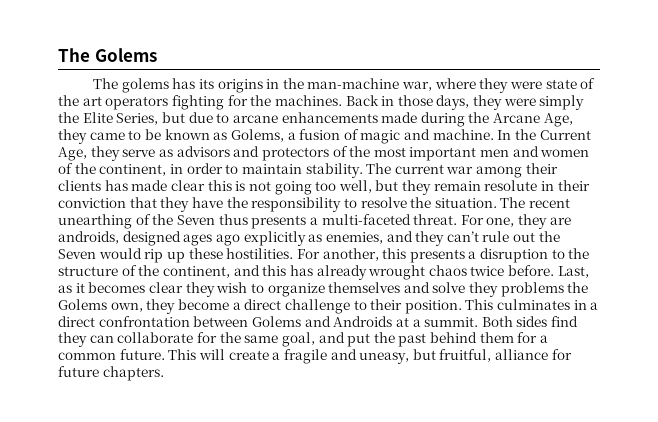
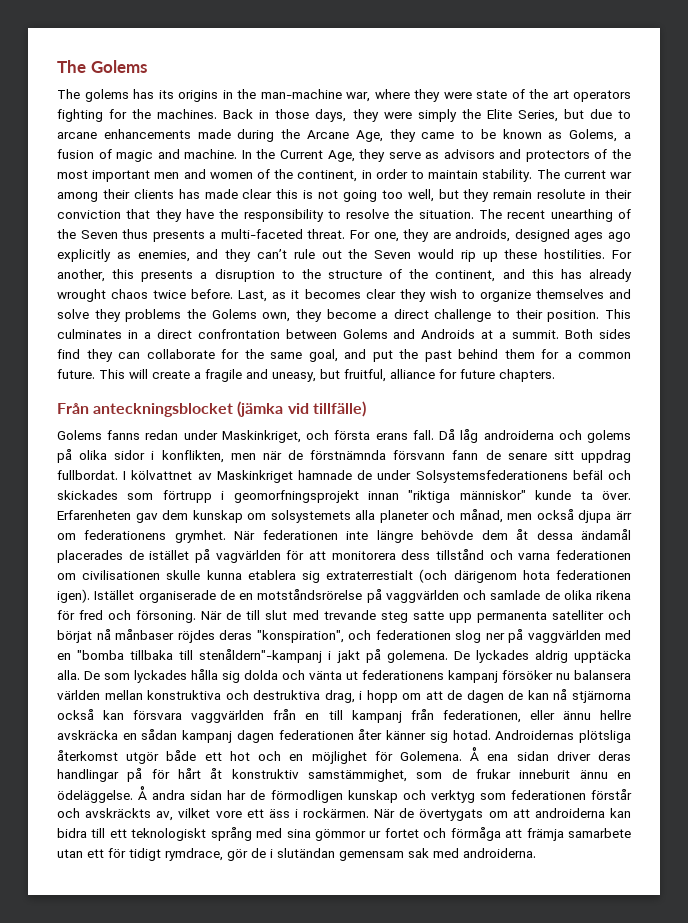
+ Från anteckningsblocket (jämka vid tillfälle)
+ Golems fanns redan under Maskinkriget, och första erans fall. Då låg androiderna och golems på olika sidor i konflikten, men när de förstnämnda försvann fann de senare sitt uppdrag fullbordat. I kölvattnet av Maskinkriget hamnade de under Solsystemsfederationens befäl och skickades som förtrupp i geomorfningsprojekt innan "riktiga människor" kunde ta över. Erfarenheten gav dem kunskap om solsystemets alla planeter och månad, men också djupa ärr om federationens grymhet. När federationen inte längre behövde dem åt dessa ändamål placerades de istället på vagvärlden för att monitorera dess tillstånd och varna federationen om civilisationen skulle kunna etablera sig extraterrestialt (och därigenom hota federationen igen). Istället organiserade de en motståndsrörelse på vaggvärlden och samlade de olika rikena för fred och försoning. När de till slut med trevande steg satte upp permanenta satelliter och börjat nå månbaser röjdes deras "konspiration", och federationen slog ner på vaggvärlden med en "bomba tillbaka till stenåldern"-kampanj i jakt på golemena. De lyckades aldrig upptäcka alla. De som lyckades hålla sig dolda och vänta ut federationens kampanj försöker nu balansera världen mellan konstruktiva och destruktiva drag, i hopp om att de dagen de kan nå stjärnorna också kan försvara vaggvärlden från en till kampanj från federationen, eller ännu hellre avskräcka en sådan kampanj dagen federationen åter känner sig hotad. Androidernas plötsliga återkomst utgör både ett hot och en möjlighet för Golemena. Å ena sidan driver deras handlingar på för hårt åt konstruktiv samstämmighet, som de frukar inneburit ännu en ödeläggelse. Å andra sidan har de förmodligen kunskap och verktyg som federationen förstår och avskräckts av, vilket vore ett äss i rockärmen. När de övertygats om att androiderna kan bidra till ett teknologiskt språng med sina gömmor ur fortet och förmåga att främja samarbete utan ett för tidigt rymdrace, gör de i slutändan gemensam sak med androiderna.

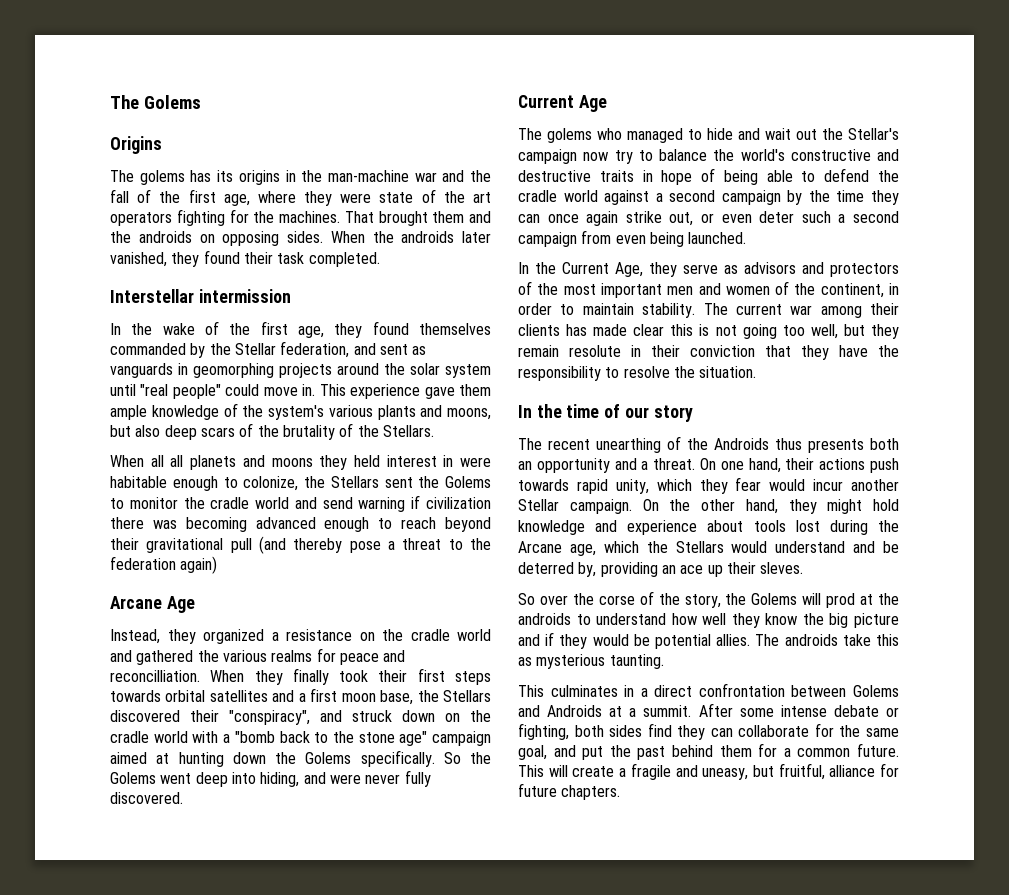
+ Origins
- The golems has its origins in the man-machine war, where they were state of the art operators fighting for the machines.
+ The golems has its origins in the man-machine war and the fall of the first age, where they were state of the art operators fighting for the machines.
- Back in those days, they were simply the Elite Series, but due to arcane enhancements made during the Arcane Age, they came to be known as Golems, a fusion of magic and machine. In the Current Age, they serve as advisors and protectors of the most important men and women of the continent, in order to maintain stability.
+ That brought them and the androids on opposing sides. When the androids later vanished, they found their task completed.
+ Interstellar intermission
+ In the wake of the first age, they found themselves commanded by the Stellar federation, and sent as vanguards in geomorphing projects around the solar system until "real people" could move in. This experience gave them ample knowledge of the system's various plants and moons, but also deep scars of the brutality of the Stellars.
+ When all all planets and moons they held interest in were habitable enough to colonize, the Stellars sent the Golems to monitor the cradle world and send warning if civilization there was becoming advanced enough to reach beyond their gravitational pull (and thereby pose a threat to the federation again)
+ Arcane Age
+ Instead, they organized a resistance on the cradle world and gathered the various realms for peace and reconcilliation. When they finally took their first steps towards orbital satellites and a first moon base, the Stellars discovered their "conspiracy", and struck down on the cradle world with a "bomb back to the stone age" campaign aimed at hunting down the Golems specifically. So the Golems went deep into hiding, and were never fully discovered.
+ Current Age
+ The golems who managed to hide and wait out the Stellar's campaign now try to balance the world's constructive and destructive traits in hope of being able to defend the cradle world against a second campaign by the time they can once again strike out, or even deter such a second campaign from even being launched.
+ In the Current Age, they serve as advisors and protectors of the most important men and women of the continent, in order to maintain stability.
- The current war among their clients has made clear this is not going too well, but they remain resolute in their conviction that they have the responsibility to resolve the situation. The recent unearthing of the Seven thus presents a multi-faceted threat. For one, they are androids, designed ages ago explicitly as enemies, and they can’t rule out the Seven would rip up these hostilities. For another, this presents a disruption to the structure of the continent, and this has already wrought chaos twice before. Last, as it becomes clear they wish to organize themselves and solve they problems the Golems own, they become a direct challenge to their position. This culminates in a direct confrontation between Golems and Androids at a summit.
+ The current war among their clients has made clear this is not going too well, but they remain resolute in their conviction that they have the responsibility to resolve the situation.
+ In the time of our story
+ The recent unearthing of the Androids thus presents both an opportunity and a threat. On one hand, their actions push towards rapid unity, which they fear would incur another Stellar campaign. On the other hand, they might hold knowledge and experience about tools lost during the Arcane age, which the Stellars would understand and be deterred by, providing an ace up their sleves.
+ So over the corse of the story, the Golems will prod at the androids to understand how well they know the big picture and if they would be potential allies. The androids take this as mysterious taunting.
+ This culminates in a direct confrontation between Golems and Androids at a summit.
- Both sides find they can collaborate for the same goal, and put the past behind them for a common future.
+ After some intense debate or fighting, both sides find they can collaborate for the same goal, and put the past behind them for a common future.
- Från anteckningsblocket (jämka vid tillfälle)
- Golems fanns redan under Maskinkriget, och första erans fall. Då låg androiderna och golems på olika sidor i konflikten, men när de förstnämnda försvann fann de senare sitt uppdrag fullbordat. I kölvattnet av Maskinkriget hamnade de under Solsystemsfederationens befäl och skickades som förtrupp i geomorfningsprojekt innan "riktiga människor" kunde ta över. Erfarenheten gav dem kunskap om solsystemets alla planeter och månad, men också djupa ärr om federationens grymhet. När federationen inte längre behövde dem åt dessa ändamål placerades de istället på vagvärlden för att monitorera dess tillstånd och varna federationen om civilisationen skulle kunna etablera sig extraterrestialt (och därigenom hota federationen igen). Istället organiserade de en motståndsrörelse på vaggvärlden och samlade de olika rikena för fred och försoning. När de till slut med trevande steg satte upp permanenta satelliter och börjat nå månbaser röjdes deras "konspiration", och federationen slog ner på vaggvärlden med en "bomba tillbaka till stenåldern"-kampanj i jakt på golemena. De lyckades aldrig upptäcka alla. De som lyckades hålla sig dolda och vänta ut federationens kampanj försöker nu balansera världen mellan konstruktiva och destruktiva drag, i hopp om att de dagen de kan nå stjärnorna också kan försvara vaggvärlden från en till kampanj från federationen, eller ännu hellre avskräcka en sådan kampanj dagen federationen åter känner sig hotad. Androidernas plötsliga återkomst utgör både ett hot och en möjlighet för Golemena. Å ena sidan driver deras handlingar på för hårt åt konstruktiv samstämmighet, som de frukar inneburit ännu en ödeläggelse. Å andra sidan har de förmodligen kunskap och verktyg som federationen förstår och avskräckts av, vilket vore ett äss i rockärmen. När de övertygats om att androiderna kan bidra till ett teknologiskt språng med sina gömmor ur fortet och förmåga att främja samarbete utan ett för tidigt rymdrace, gör de i slutändan gemensam sak med androiderna.

